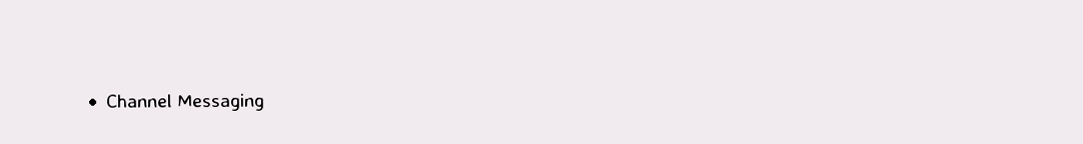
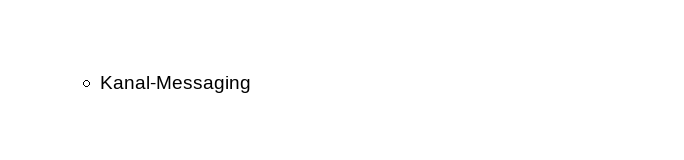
- Channel Messaging
+ Kanal-Messaging

